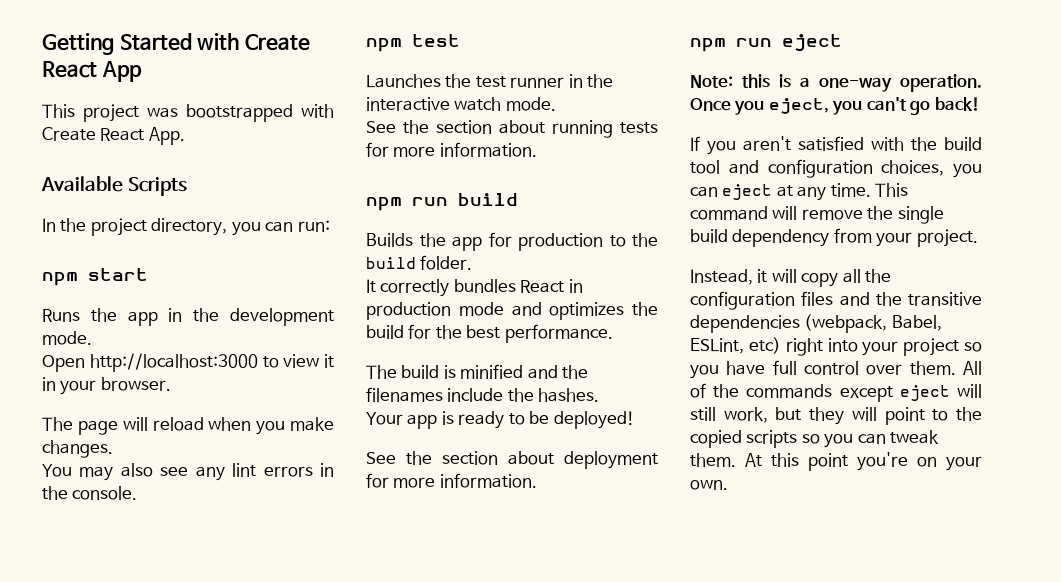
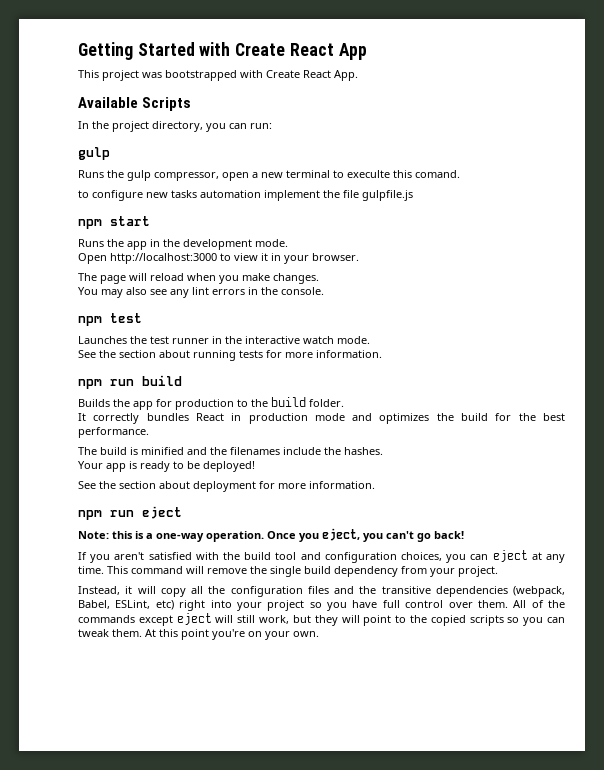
  In the project directory, you can run:
+ gulp
+ Runs the gulp compressor, open a new terminal to execulte this comand.
+ to configure new tasks automation implement the file gulpfile.js

